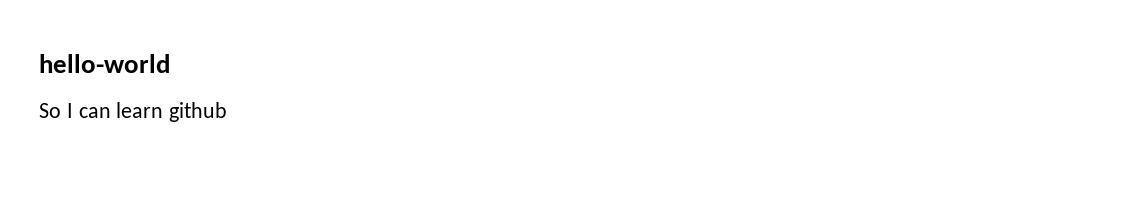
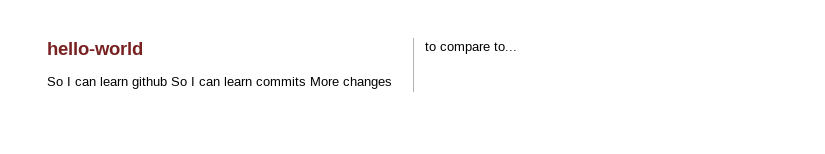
- So I can learn github
+ So I can learn github So I can learn commits More changes to compare to...

